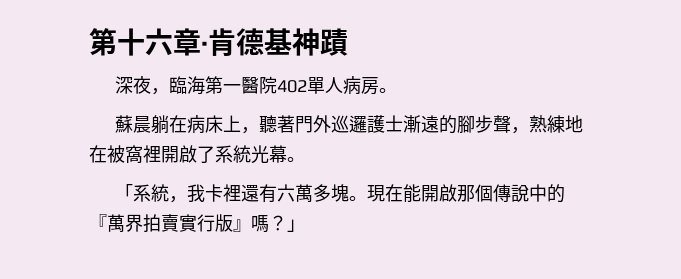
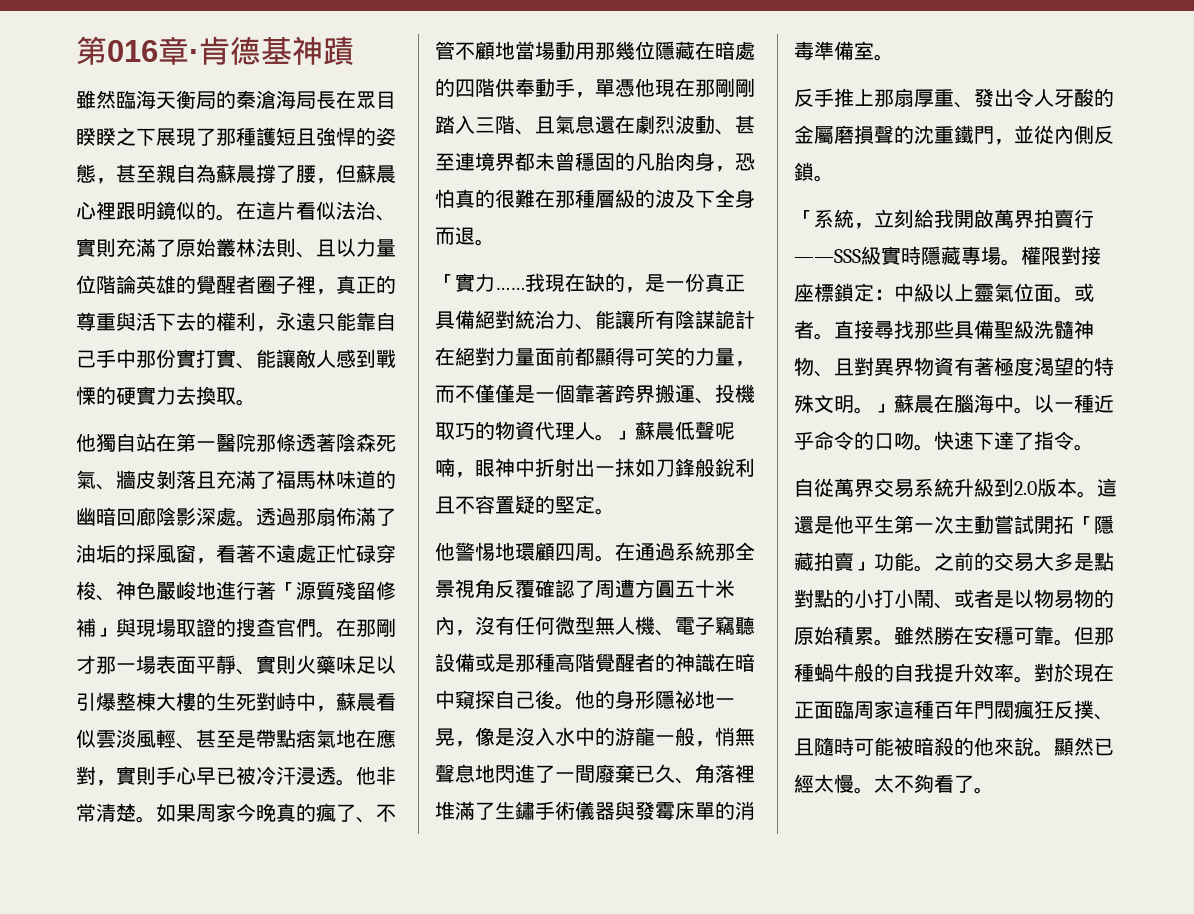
- 第十六章·肯德基神蹟
+ 第016章·肯德基神蹟
- 深夜，臨海第一醫院402單人病房。
- 蘇晨躺在病床上，聽著門外巡邏護士漸遠的腳步聲，熟練地在被窩裡開啟了系統光幕。
- 「系統，我卡裡還有六萬多塊。現在能開啟那個傳說中的『萬界拍賣實行版』嗎？」
+ 雖然臨海天衡局的秦滄海局長在眾目睽睽之下展現了那種護短且強悍的姿態，甚至親自為蘇晨撐了腰，但蘇晨心裡跟明鏡似的。在這片看似法治、實則充滿了原始叢林法則、且以力量位階論英雄的覺醒者圈子裡，真正的尊重與活下去的權利，永遠只能靠自己手中那份實打實、能讓敵人感到戰慄的硬實力去換取。
+ 他獨自站在第一醫院那條透著陰森死氣、牆皮剝落且充滿了福馬林味道的幽暗回廊陰影深處。透過那扇佈滿了油垢的採風窗，看著不遠處正忙碌穿梭、神色嚴峻地進行著「源質殘留修補」與現場取證的搜查官們。在那剛才那一場表面平靜、實則火藥味足以引爆整棟大樓的生死對峙中，蘇晨看似雲淡風輕、甚至是帶點痞氣地在應對，實則手心早已被冷汗浸透。他非常清楚。如果周家今晚真的瘋了、不管不顧地當場動用那幾位隱藏在暗處的四階供奉動手，單憑他現在那剛剛踏入三階、且氣息還在劇烈波動、甚至連境界都未曾穩固的凡胎肉身，恐怕真的很難在那種層級的波及下全身而退。
+ 「實力……我現在缺的，是一份真正具備絕對統治力、能讓所有陰謀詭計在絕對力量面前都顯得可笑的力量，而不僅僅是一個靠著跨界搬運、投機取巧的物資代理人。」蘇晨低聲呢喃，眼神中折射出一抹如刀鋒般銳利且不容置疑的堅定。
+ 他警惕地環顧四周。在通過系統那全景視角反覆確認了周遭方圓五十米內，沒有任何微型無人機、電子竊聽設備或是那種高階覺醒者的神識在暗中窺探自己後。他的身形隱祕地一晃，像是沒入水中的游龍一般，悄無聲息地閃進了一間廢棄已久、角落裡堆滿了生鏽手術儀器與發霉床單的消毒準備室。
+ 反手推上那扇厚重、發出令人牙酸的金屬磨損聲的沈重鐵門，並從內側反鎖。
+ 「系統，立刻給我開啟萬界拍賣行——SSS級實時隱藏專場。權限對接座標鎖定：中級以上靈氣位面。或者。直接尋找那些具備聖級洗髓神物、且對異界物資有著極度渴望的特殊文明。」蘇晨在腦海中。以一種近乎命令的口吻。快速下達了指令。
+ 自從萬界交易系統升級到2.0版本。這還是他平生第一次主動嘗試開拓「隱藏拍賣」功能。之前的交易大多是點對點的小打小鬧、或者是以物易物的原始積累。雖然勝在安穩可靠。但那種蝸牛般的自我提升效率。對於現在正面臨周家這種百年門閥瘋狂反撲、且隨時可能被暗殺的他來說。顯然已經太慢。太不夠看了。

